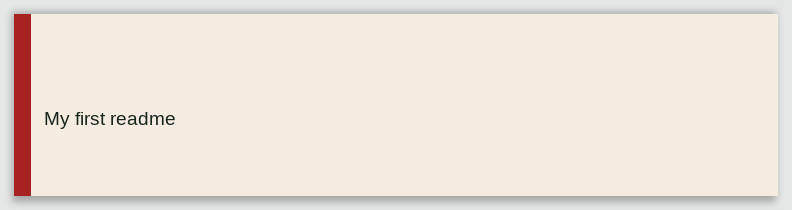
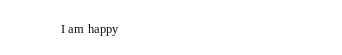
- My first readme
+ I am happy

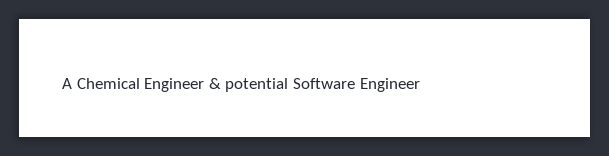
- I am happy
+ A Chemical Engineer & potential Software Engineer

